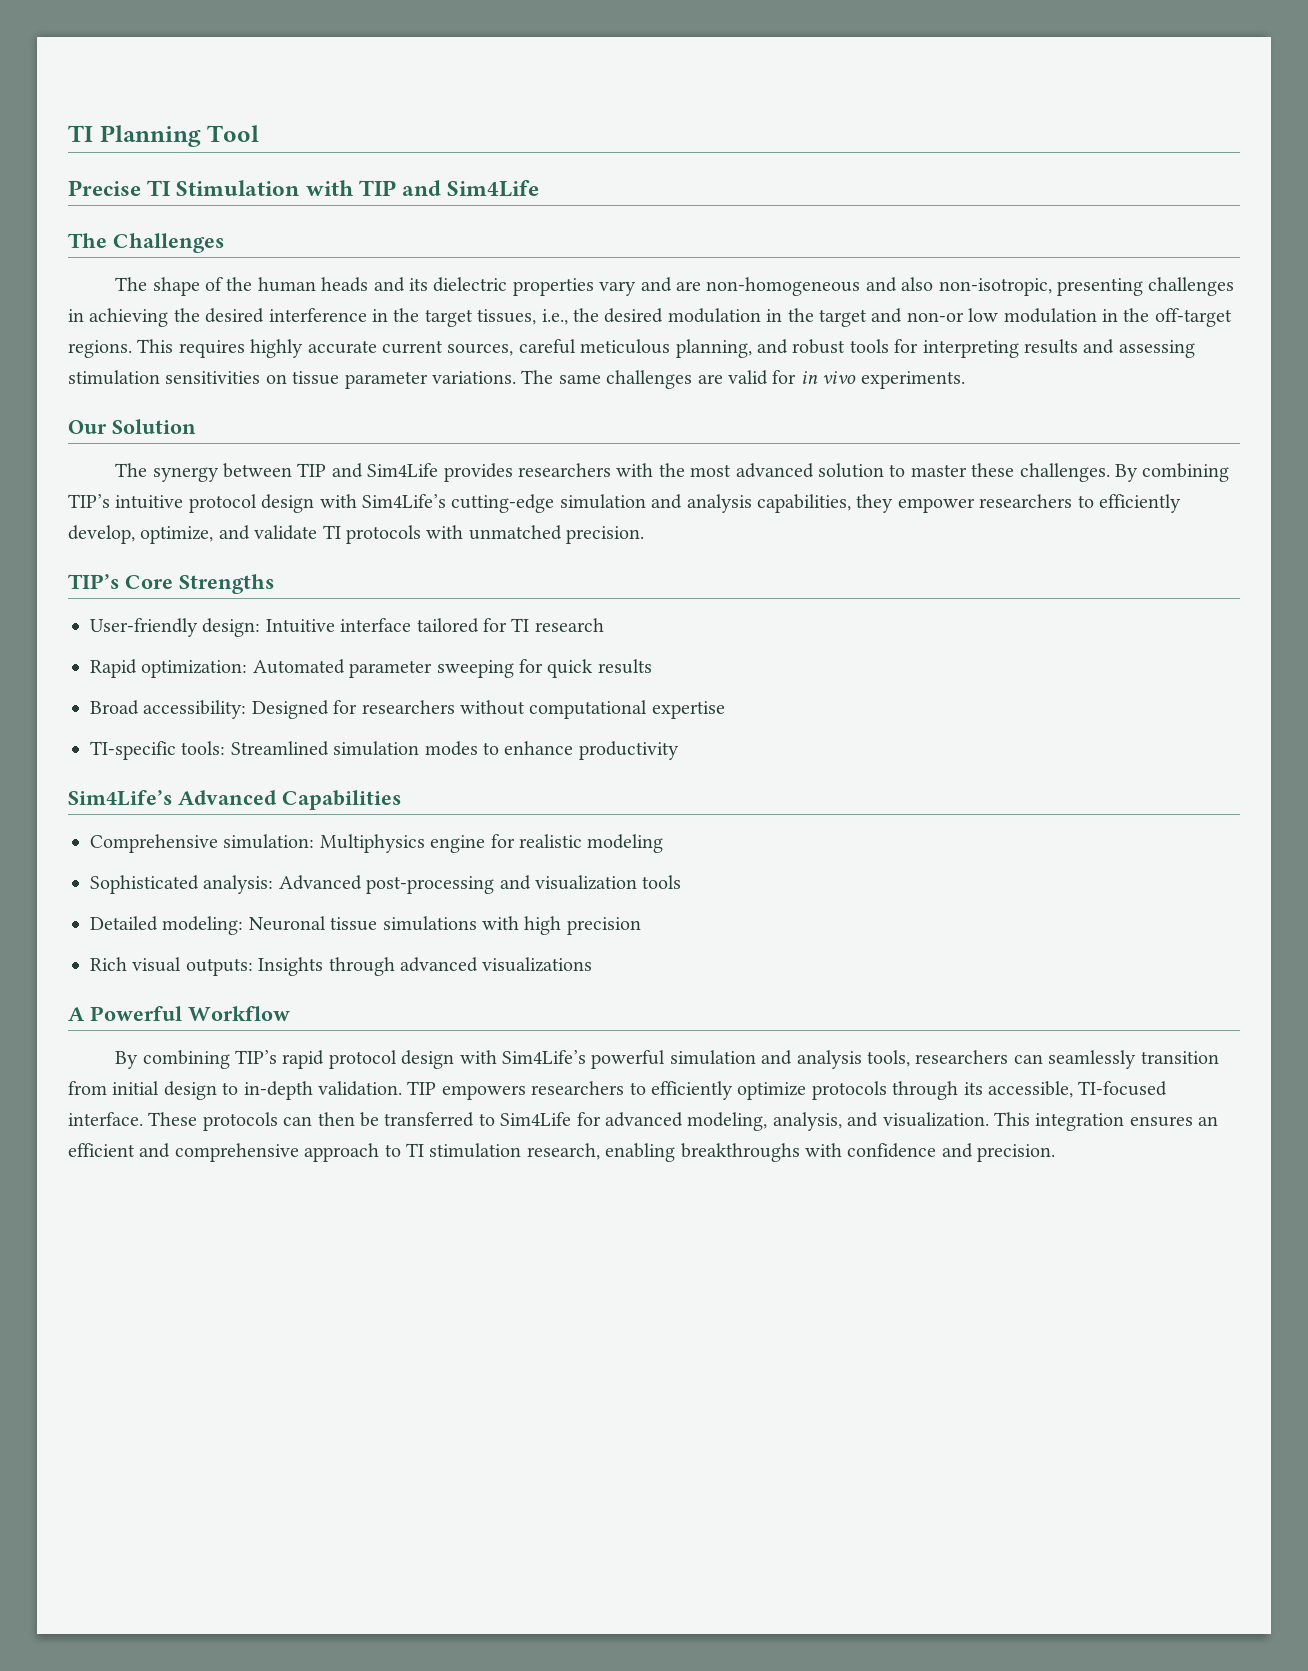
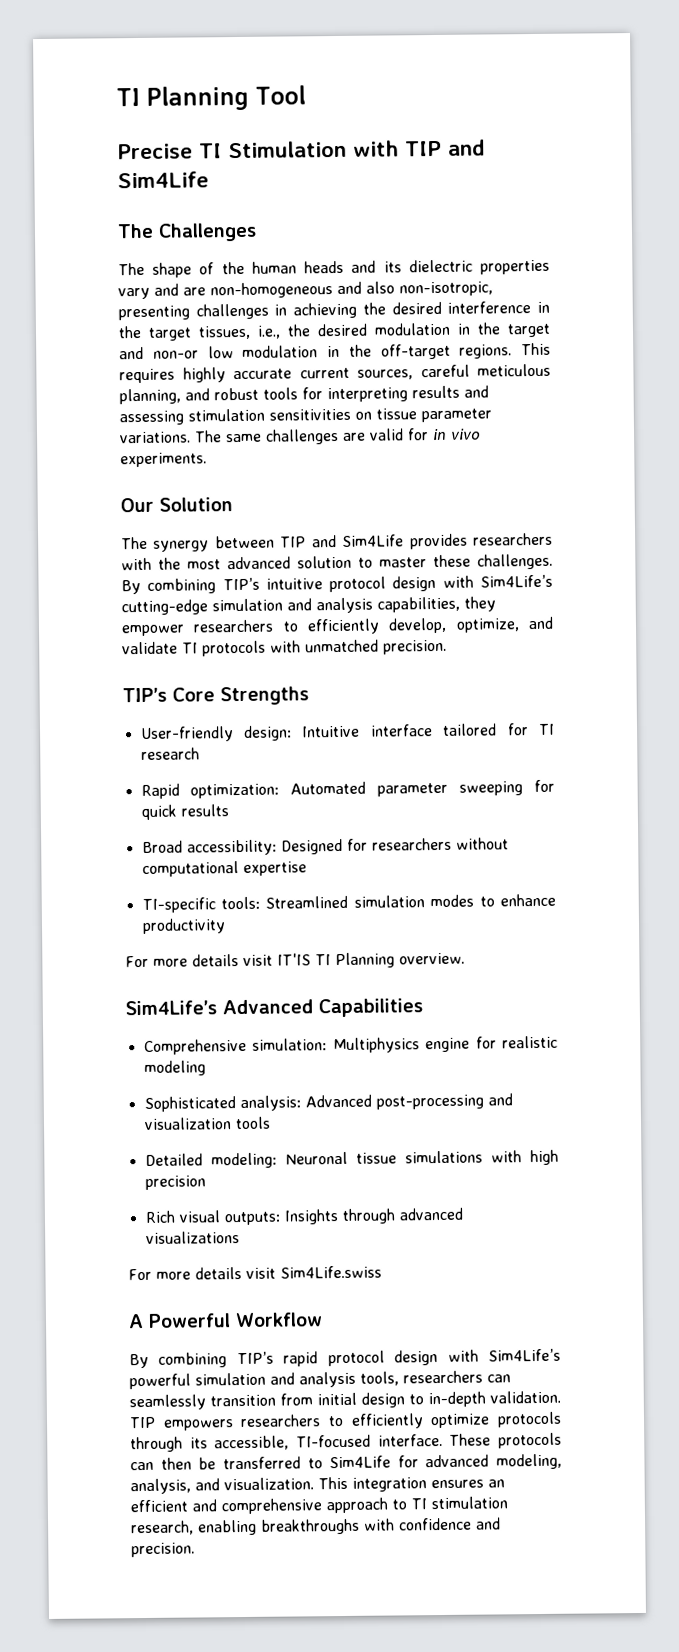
+ For more details visit IT'IS TI Planning overview.
+ For more details visit Sim4Life.swiss

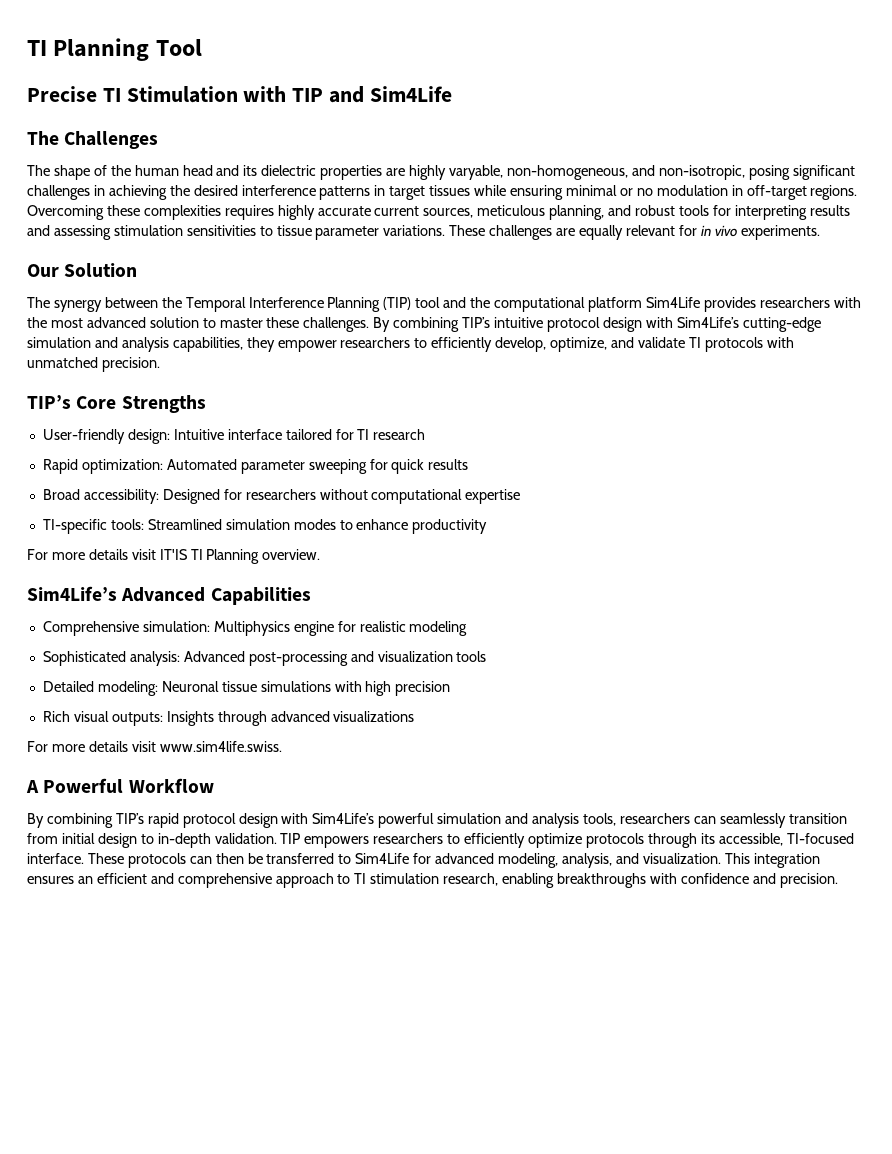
- The shape of the human heads and its dielectric properties vary and are non-homogeneous and also non-isotropic, presenting challenges in achieving the desired interference in the target tissues, i.e., the desired modulation in the target and non-or low modulation in the off-target regions. This requires highly accurate current sources, careful meticulous planning, and robust tools for interpreting results and assessing stimulation sensitivities on tissue parameter variations.
+ The shape of the human head and its dielectric properties are highly varyable, non-homogeneous, and non-isotropic, posing significant challenges in achieving the desired interference patterns in target tissues while ensuring minimal or no modulation in off-target regions. Overcoming these complexities requires highly accurate current sources, meticulous planning, and robust tools for interpreting results and assessing stimulation sensitivities to tissue parameter variations.
- The same challenges are valid for in vivo experiments.
+ These challenges are equally relevant for in vivo experiments.
- The synergy between TIP and Sim4Life provides researchers with the most advanced solution to master these challenges.
+ The synergy between the Temporal Interference Planning (TIP) tool and the computational platform Sim4Life provides researchers with the most advanced solution to master these challenges.
- For more details visit Sim4Life.swiss
+ For more details visit www.sim4life.swiss.

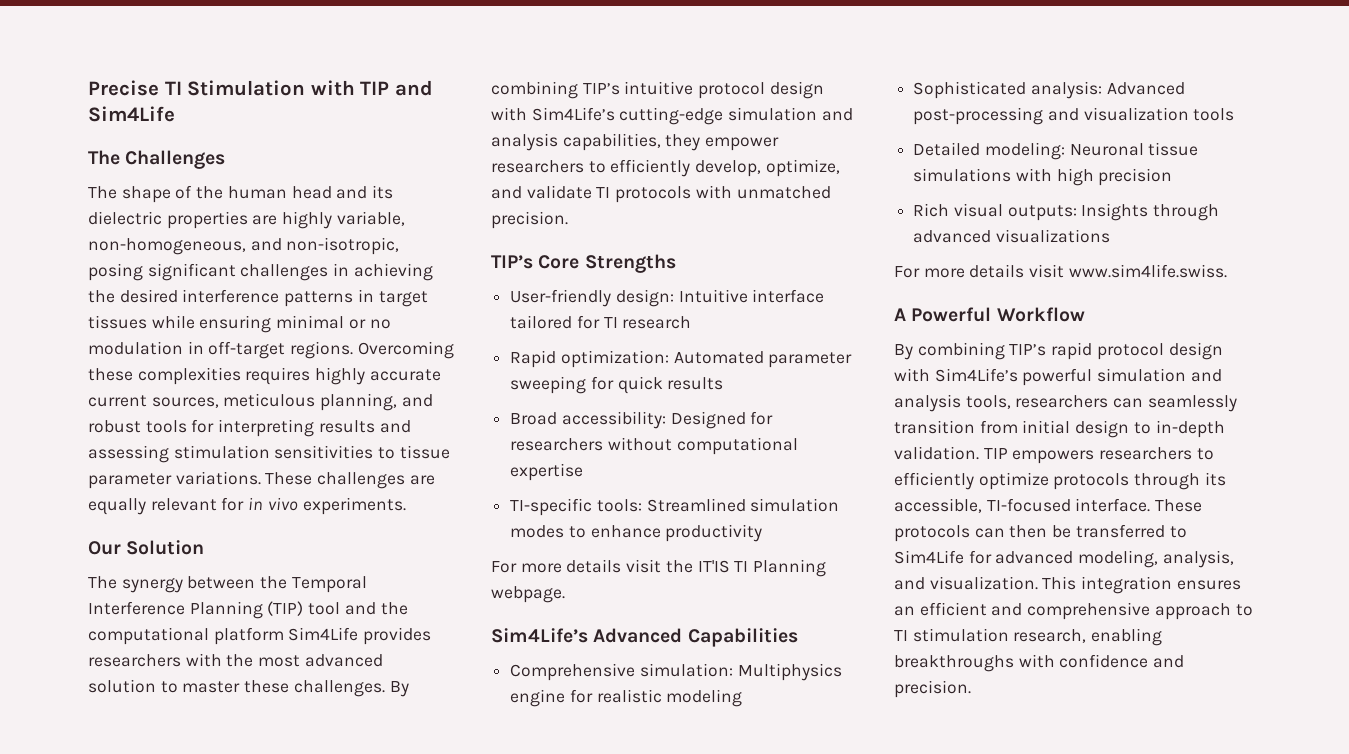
- TI Planning Tool
- The shape of the human head and its dielectric properties are highly varyable, non-homogeneous, and non-isotropic, posing significant challenges in achieving the desired interference patterns in target tissues while ensuring minimal or no modulation in off-target regions.
+ The shape of the human head and its dielectric properties are highly variable, non-homogeneous, and non-isotropic, posing significant challenges in achieving the desired interference patterns in target tissues while ensuring minimal or no modulation in off-target regions.
- For more details visit IT'IS TI Planning overview.
+ For more details visit the IT'IS TI Planning webpage.

